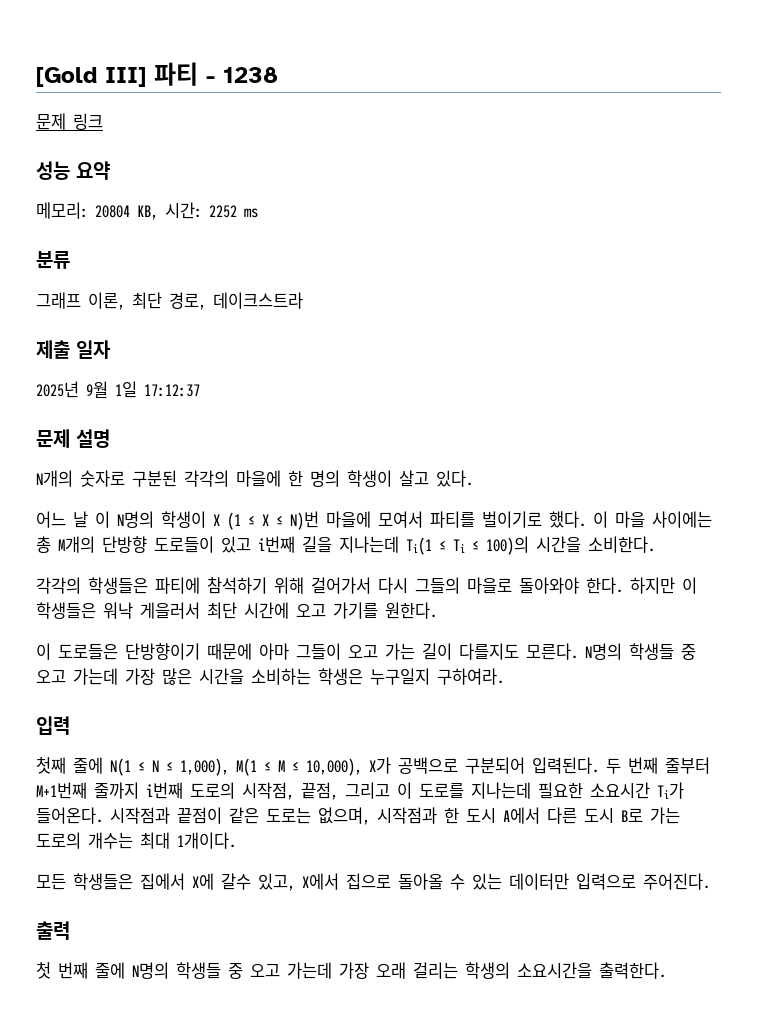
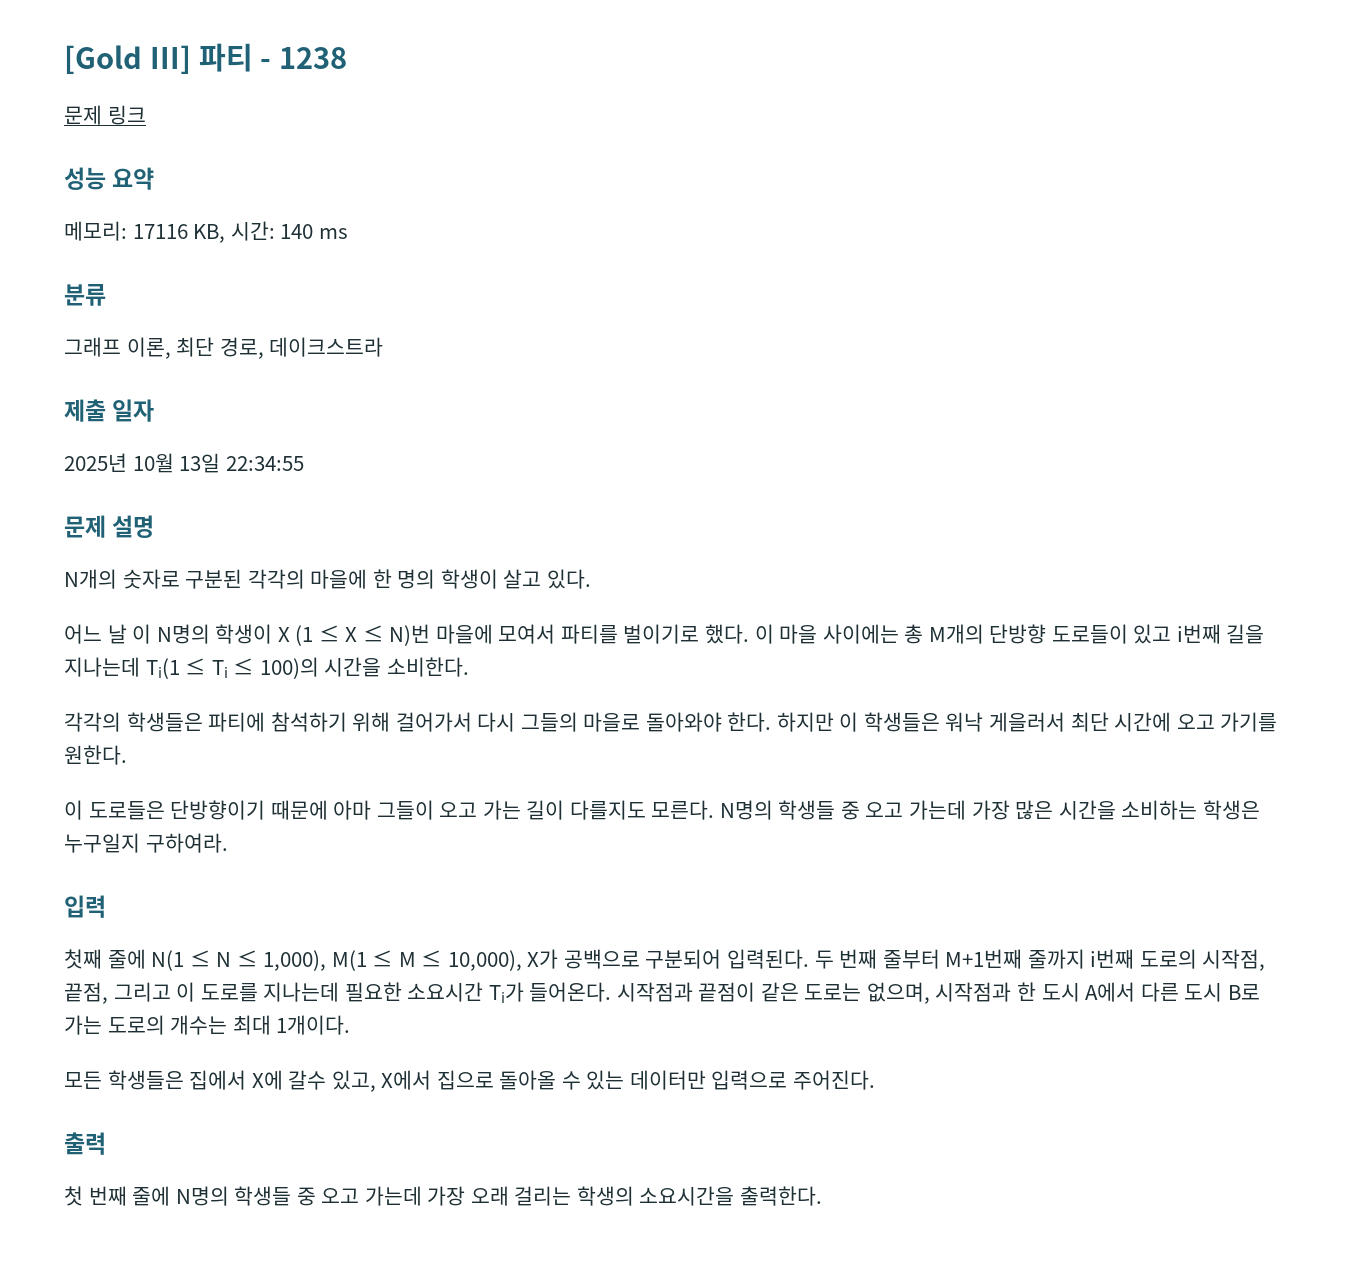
- 메모리: 20804 KB, 시간: 2252 ms
+ 메모리: 17116 KB, 시간: 140 ms
- 2025년 9월 1일 17:12:37
+ 2025년 10월 13일 22:34:55

